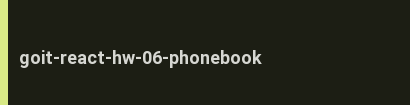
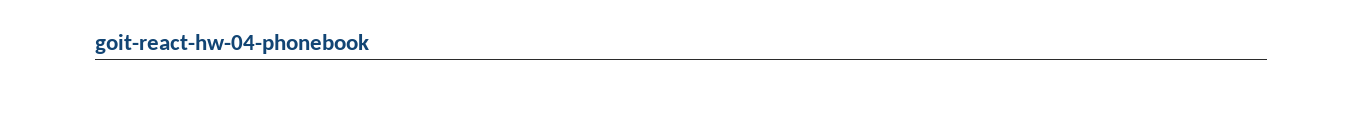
- goit-react-hw-06-phonebook
+ goit-react-hw-04-phonebook

